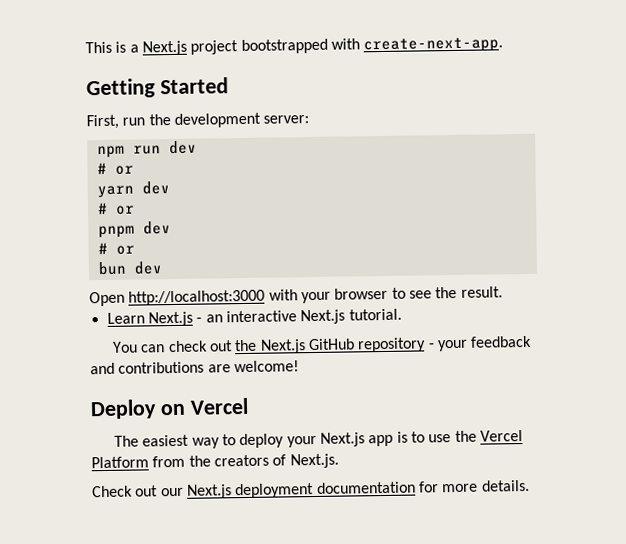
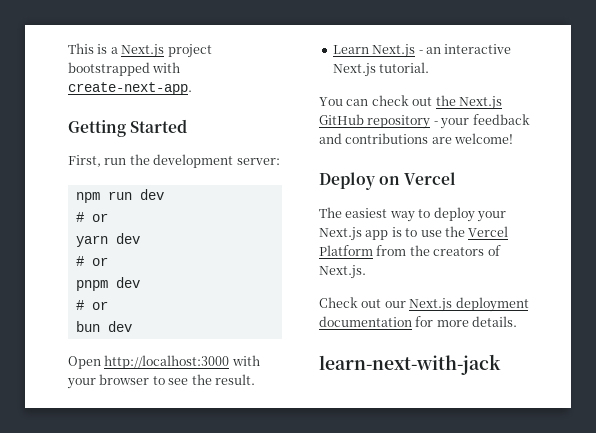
+ learn-next-with-jack

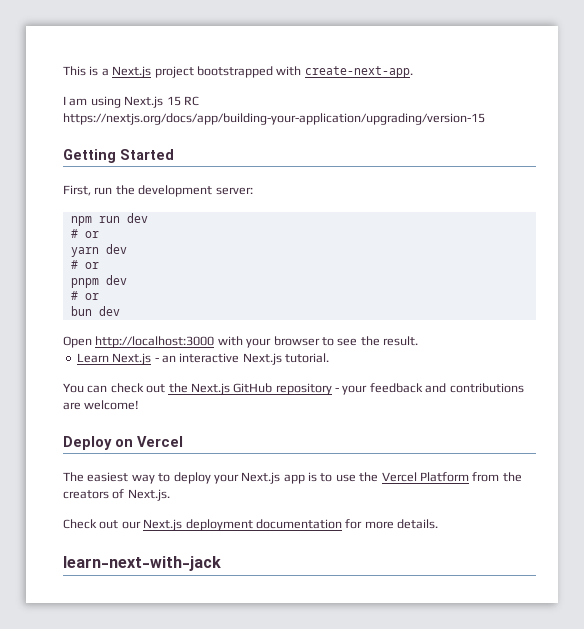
+ I am using Next.js 15 RC https://nextjs.org/docs/app/building-your-application/upgrading/version-15

